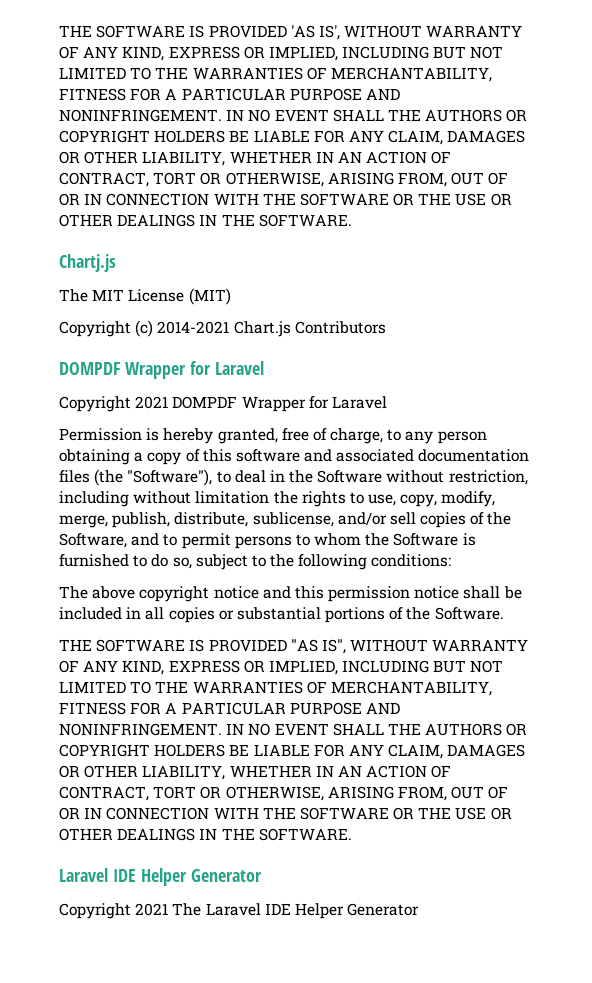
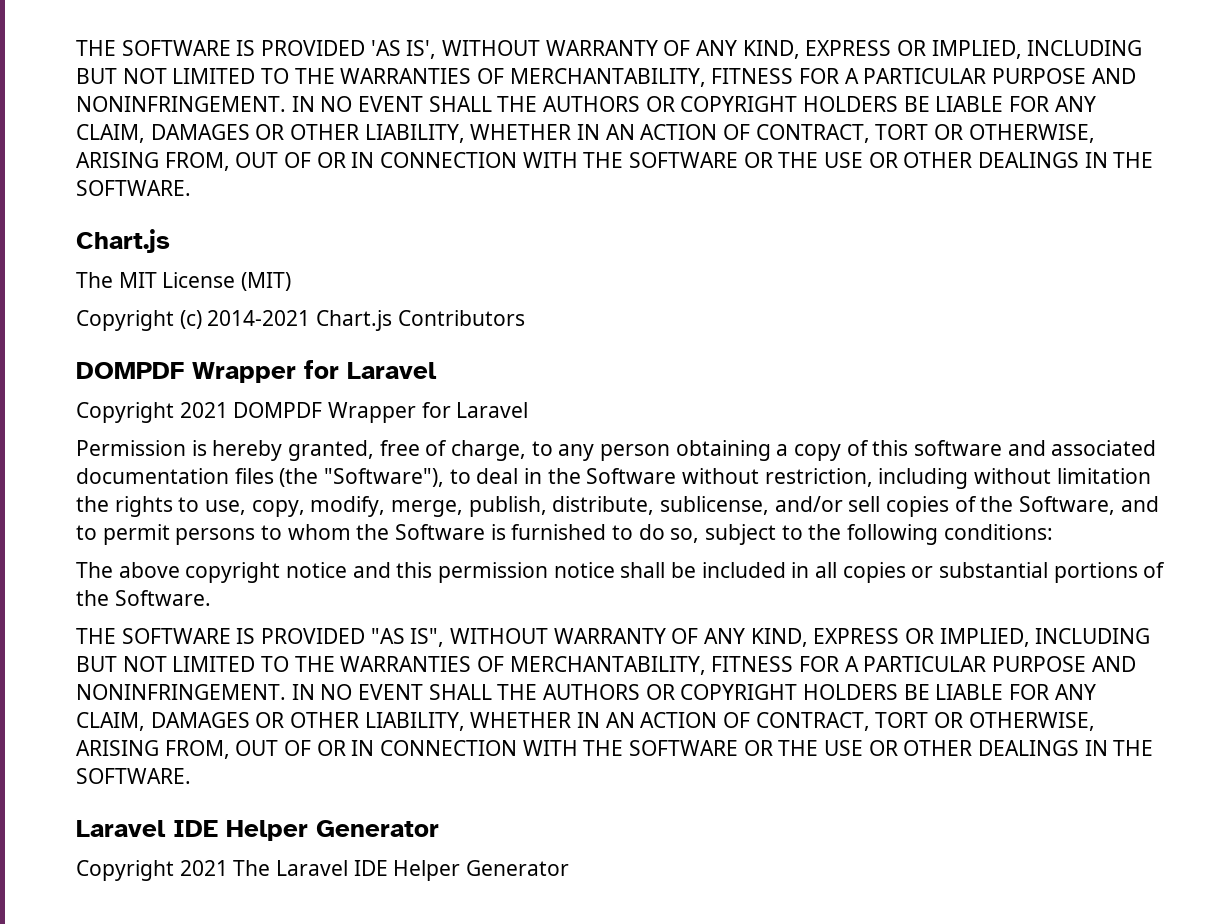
  THE SOFTWARE IS PROVIDED 'AS IS', WITHOUT WARRANTY OF ANY KIND, EXPRESS OR IMPLIED, INCLUDING BUT NOT LIMITED TO THE WARRANTIES OF MERCHANTABILITY, FITNESS FOR A PARTICULAR PURPOSE AND NONINFRINGEMENT. IN NO EVENT SHALL THE AUTHORS OR COPYRIGHT HOLDERS BE LIABLE FOR ANY CLAIM, DAMAGES OR OTHER LIABILITY, WHETHER IN AN ACTION OF CONTRACT, TORT OR OTHERWISE, ARISING FROM, OUT OF OR IN CONNECTION WITH THE SOFTWARE OR THE USE OR OTHER DEALINGS IN THE SOFTWARE.
- Chartj.js
+ Chart.js

